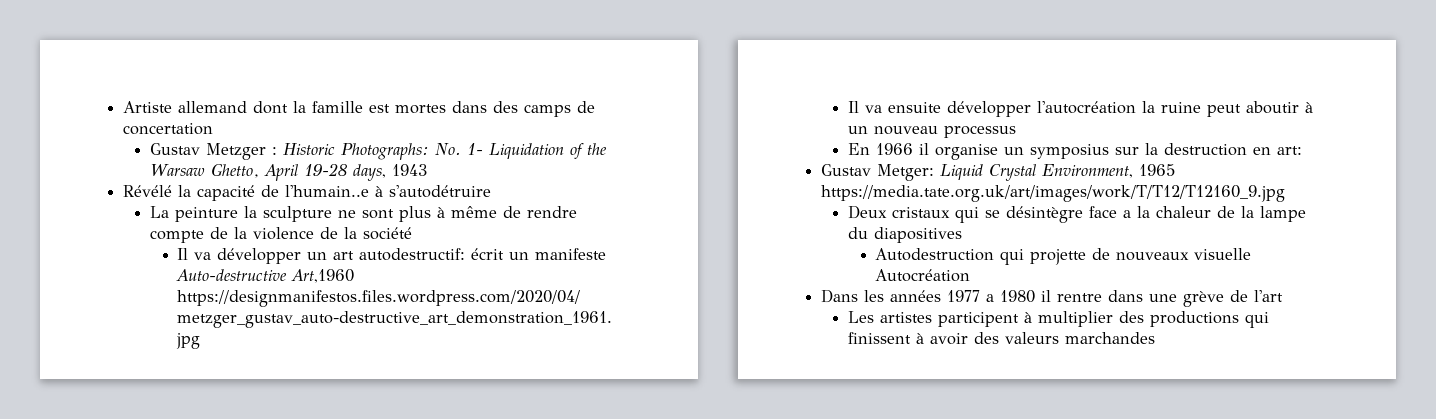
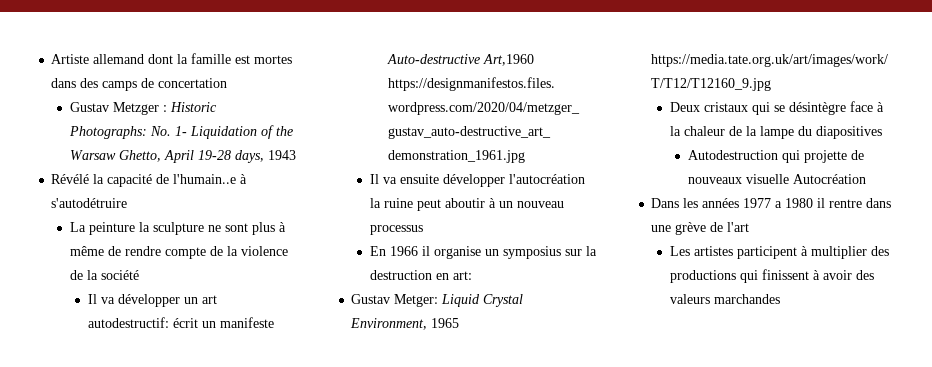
- Deux cristaux qui se désintègre face a la chaleur de la lampe du diapositives
+ Deux cristaux qui se désintègre face à la chaleur de la lampe du diapositives

